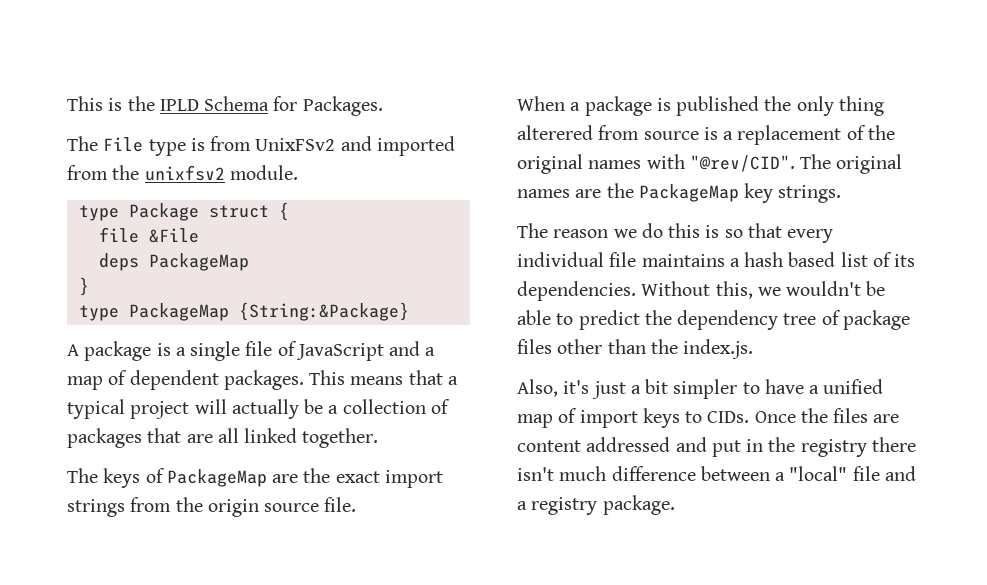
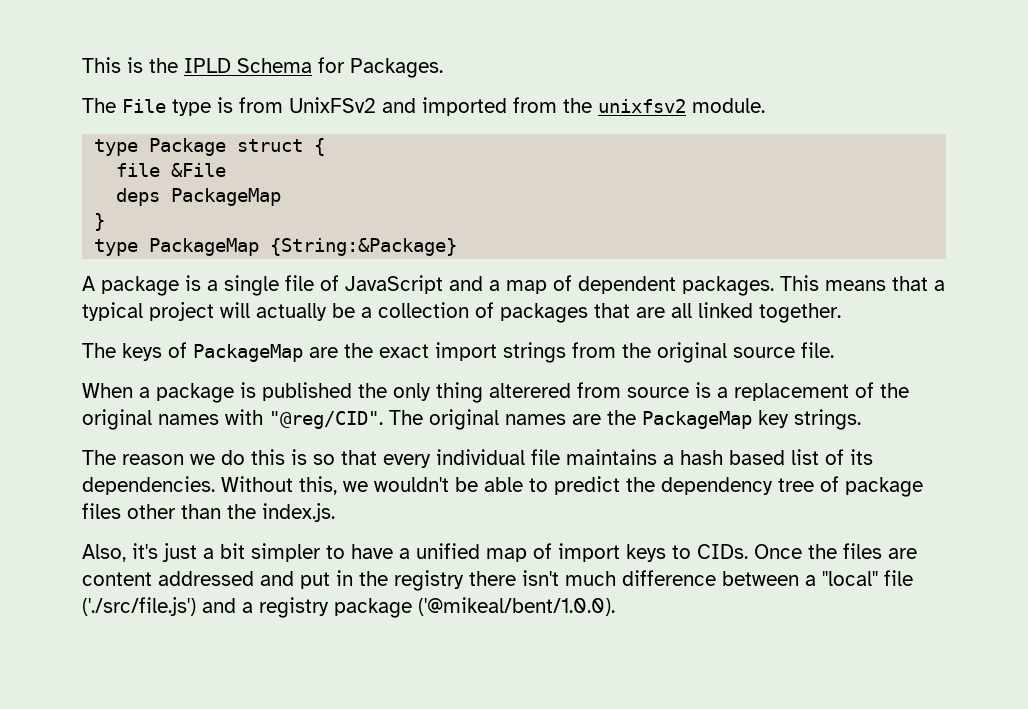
- The keys of PackageMap are the exact import strings from the origin source file.
+ The keys of PackageMap are the exact import strings from the original source file.
- When a package is published the only thing alterered from source is a replacement of the original names with "@rev/CID".
+ When a package is published the only thing alterered from source is a replacement of the original names with "@reg/CID".
- Once the files are content addressed and put in the registry there isn't much difference between a "local" file and a registry package.
+ Once the files are content addressed and put in the registry there isn't much difference between a "local" file ('./src/file.js') and a registry package ('@mikeal/bent/1.0.0).

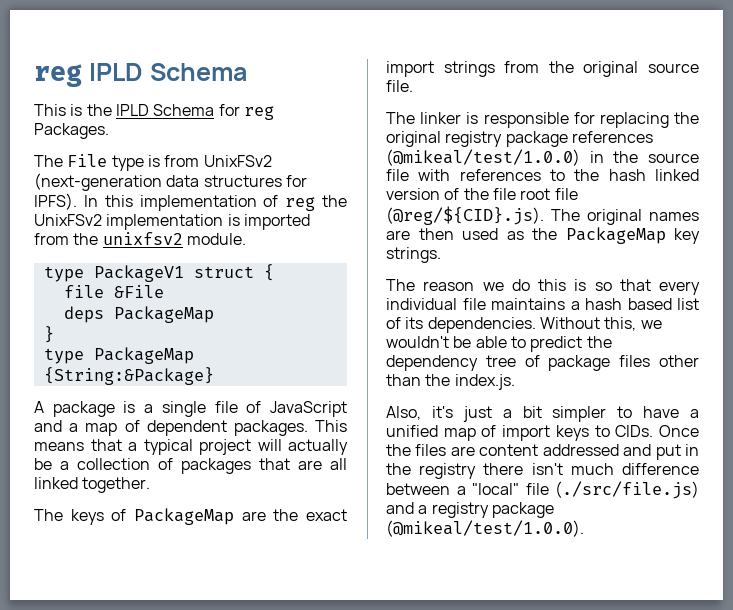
+ reg IPLD Schema
- This is the IPLD Schema for Packages.
+ This is the IPLD Schema for reg Packages.
- The File type is from UnixFSv2 and imported from the unixfsv2 module.
+ The File type is from UnixFSv2 (next-generation data structures for IPFS). In this implementation of reg the UnixFSv2 implementation is imported from the unixfsv2 module.
- type Package struct {
+ type PackageV1 struct {
- When a package is published the only thing alterered from source is a replacement of the original names with "@reg/CID". The original names are the PackageMap key strings.
+ The linker is responsible for replacing the original registry package references (@mikeal/test/1.0.0) in the source file with references to the hash linked version of the file root file (@reg/${CID}.js). The original names are then used as the PackageMap key strings.
- Once the files are content addressed and put in the registry there isn't much difference between a "local" file ('./src/file.js') and a registry package ('@mikeal/bent/1.0.0).
+ Once the files are content addressed and put in the registry there isn't much difference between a "local" file (./src/file.js) and a registry package (@mikeal/test/1.0.0).

